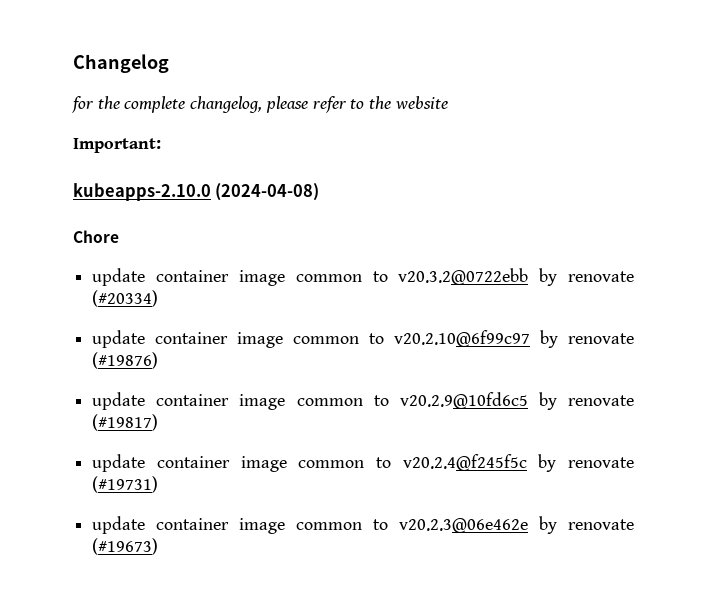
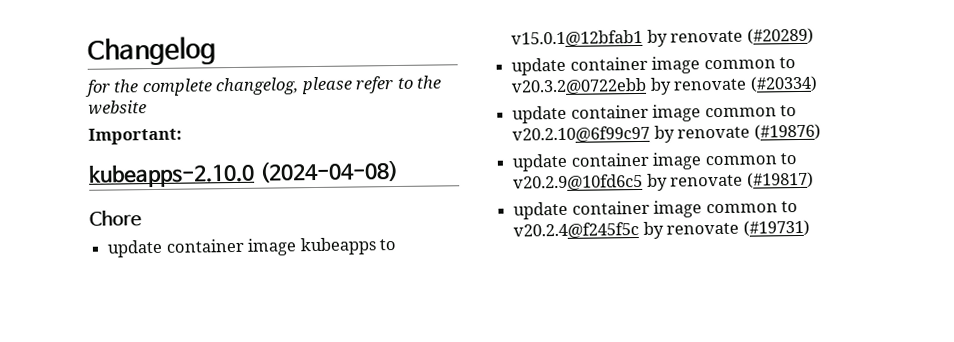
+ update container image kubeapps to v15.0.1@12bfab1 by renovate (#20289)
- update container image common to v20.2.3@06e462e by renovate (#19673)

